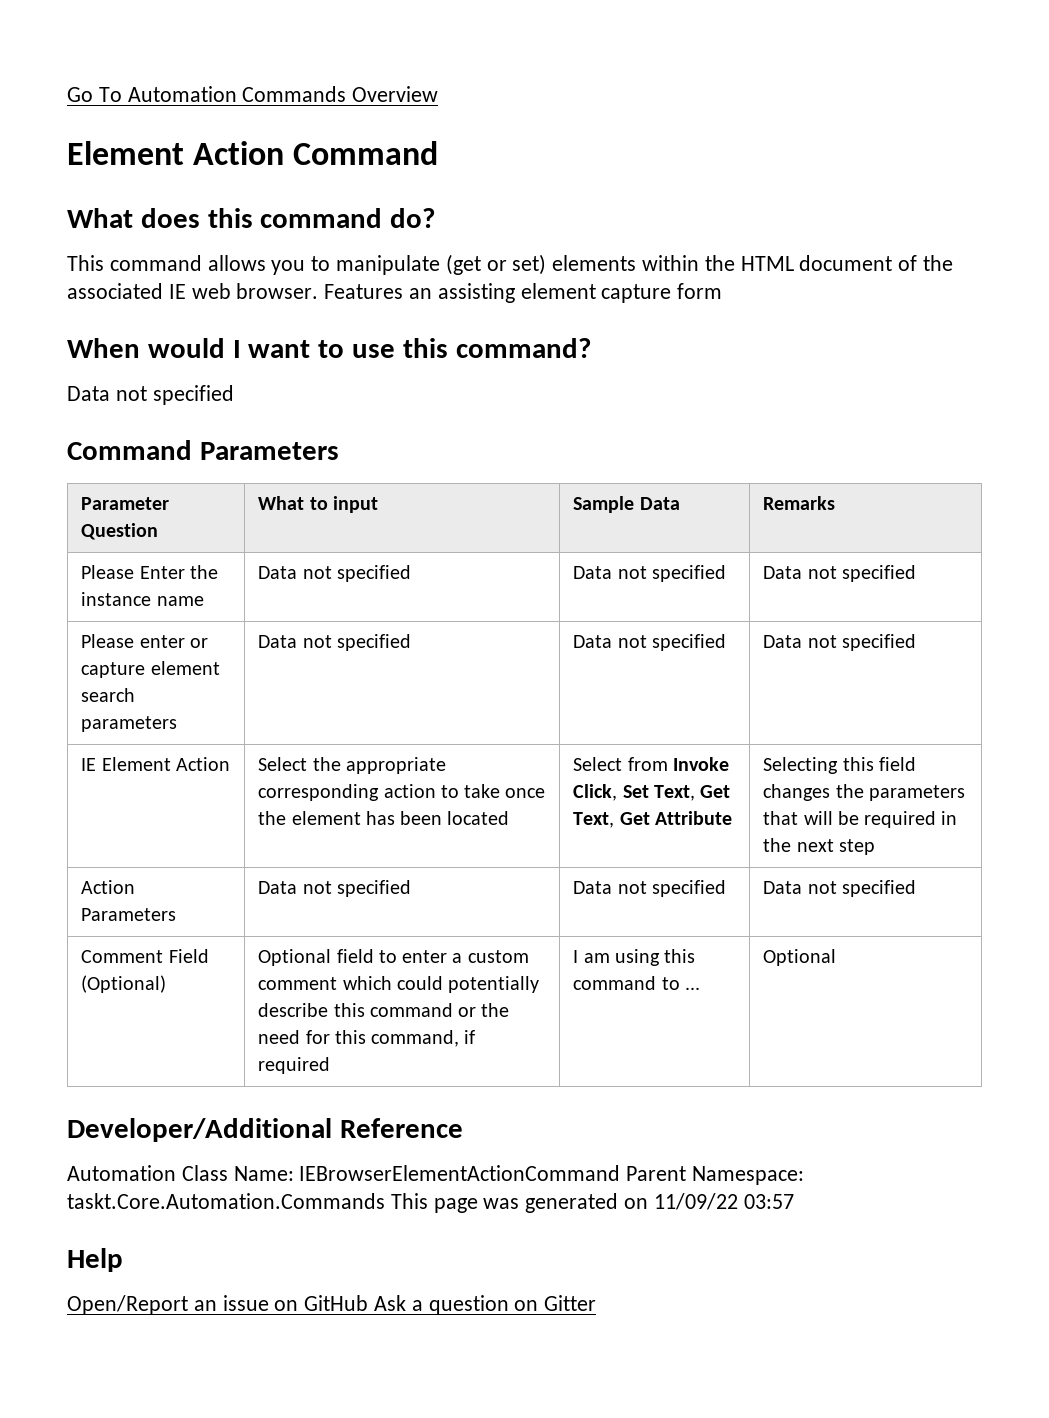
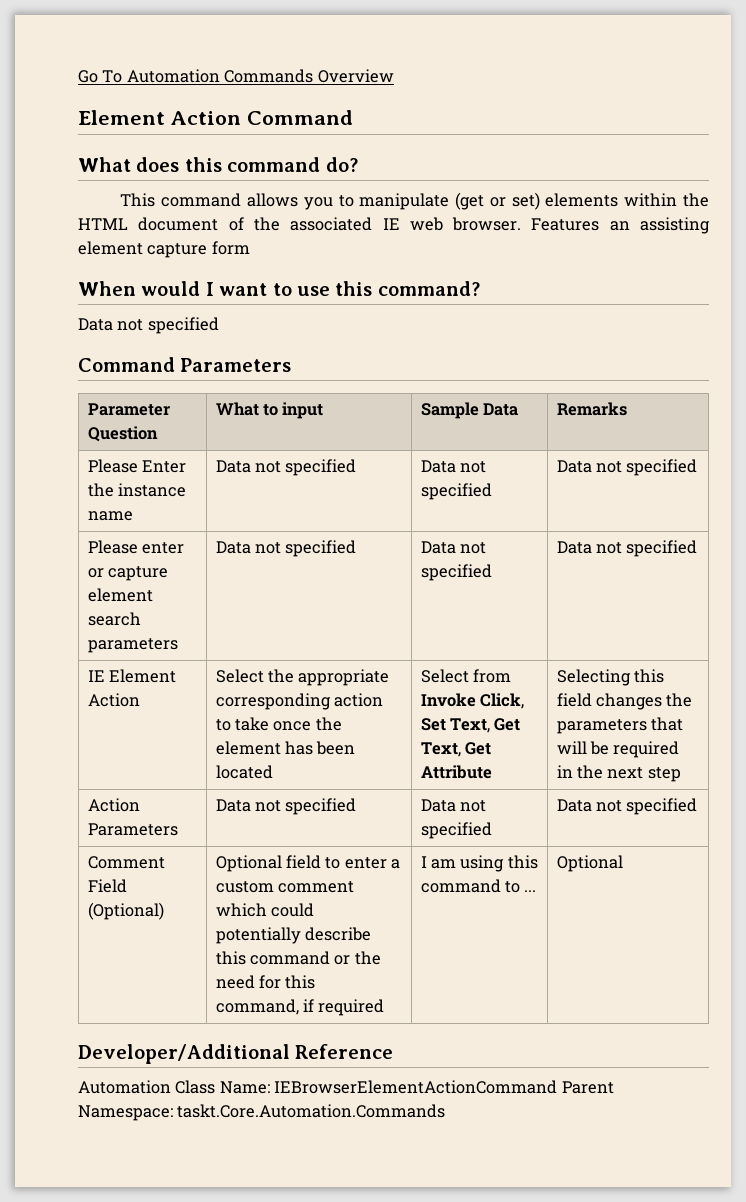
- Automation Class Name: IEBrowserElementActionCommand Parent Namespace: taskt.Core.Automation.Commands This page was generated on 11/09/22 03:57
- Help
- Open/Report an issue on GitHub Ask a question on Gitter
+ Automation Class Name: IEBrowserElementActionCommand Parent Namespace: taskt.Core.Automation.Commands

